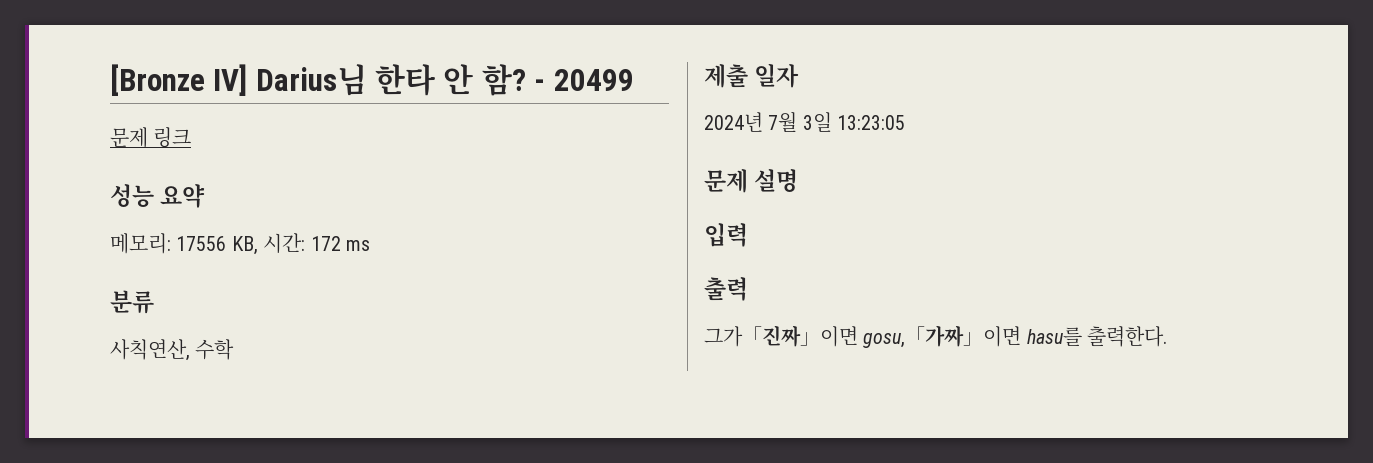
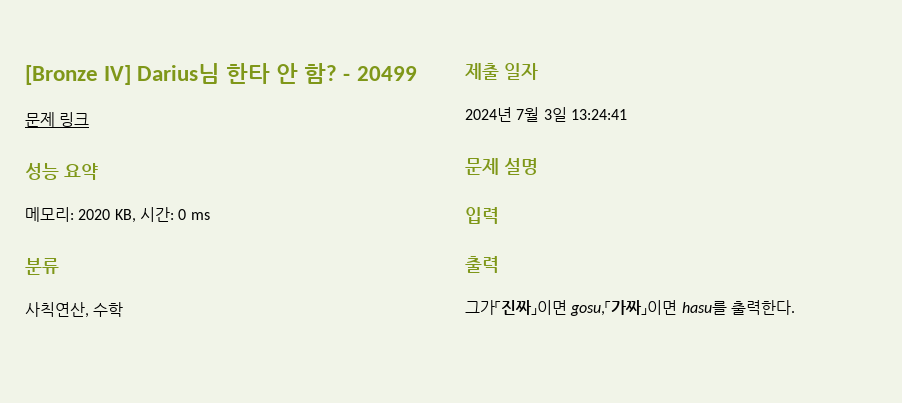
- 메모리: 17556 KB, 시간: 172 ms
+ 메모리: 2020 KB, 시간: 0 ms
- 2024년 7월 3일 13:23:05
+ 2024년 7월 3일 13:24:41

